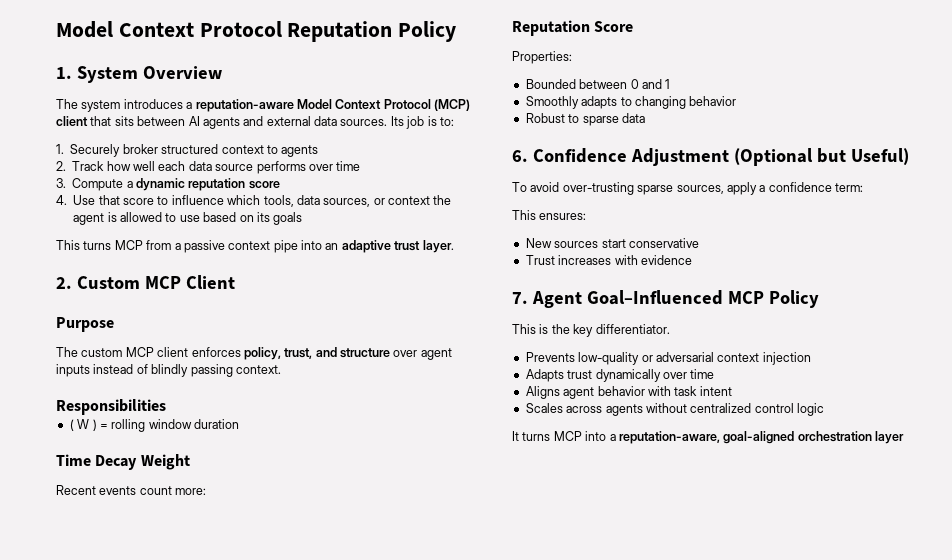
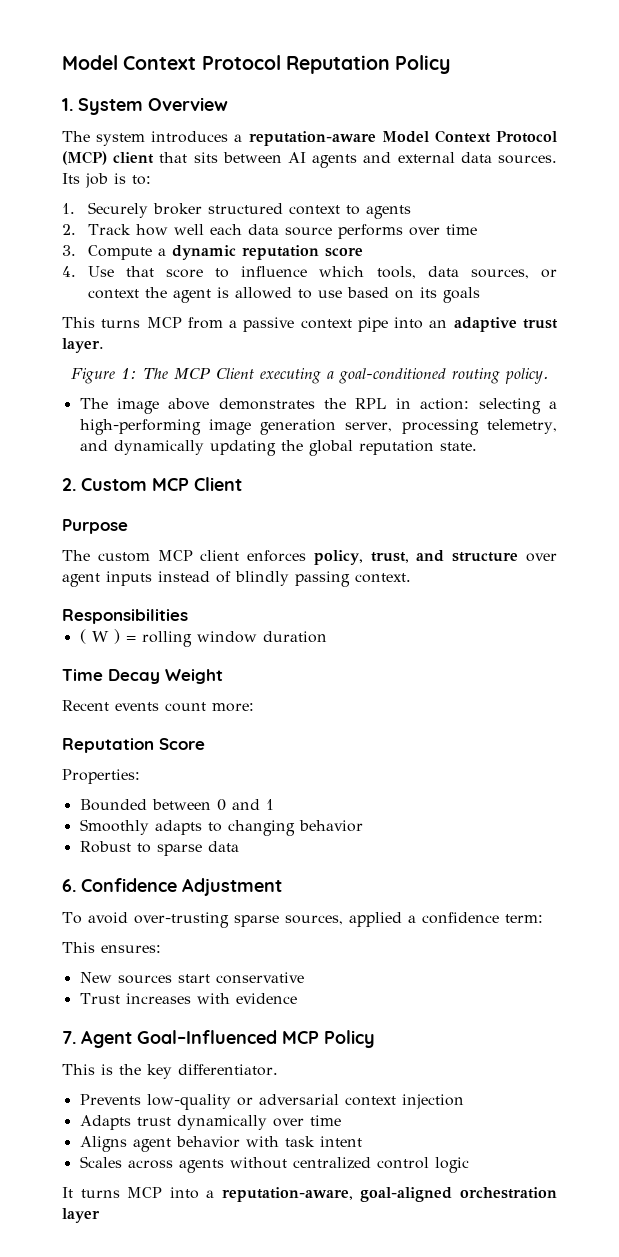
+ Figure 1: The MCP Client executing a goal-conditioned routing policy.
+ The image above demonstrates the RPL in action: selecting a high-performing image generation server, processing telemetry, and dynamically updating the global reputation state.
- 6. Confidence Adjustment (Optional but Useful)
+ 6. Confidence Adjustment
- To avoid over-trusting sparse sources, apply a confidence term:
+ To avoid over-trusting sparse sources, applied a confidence term:

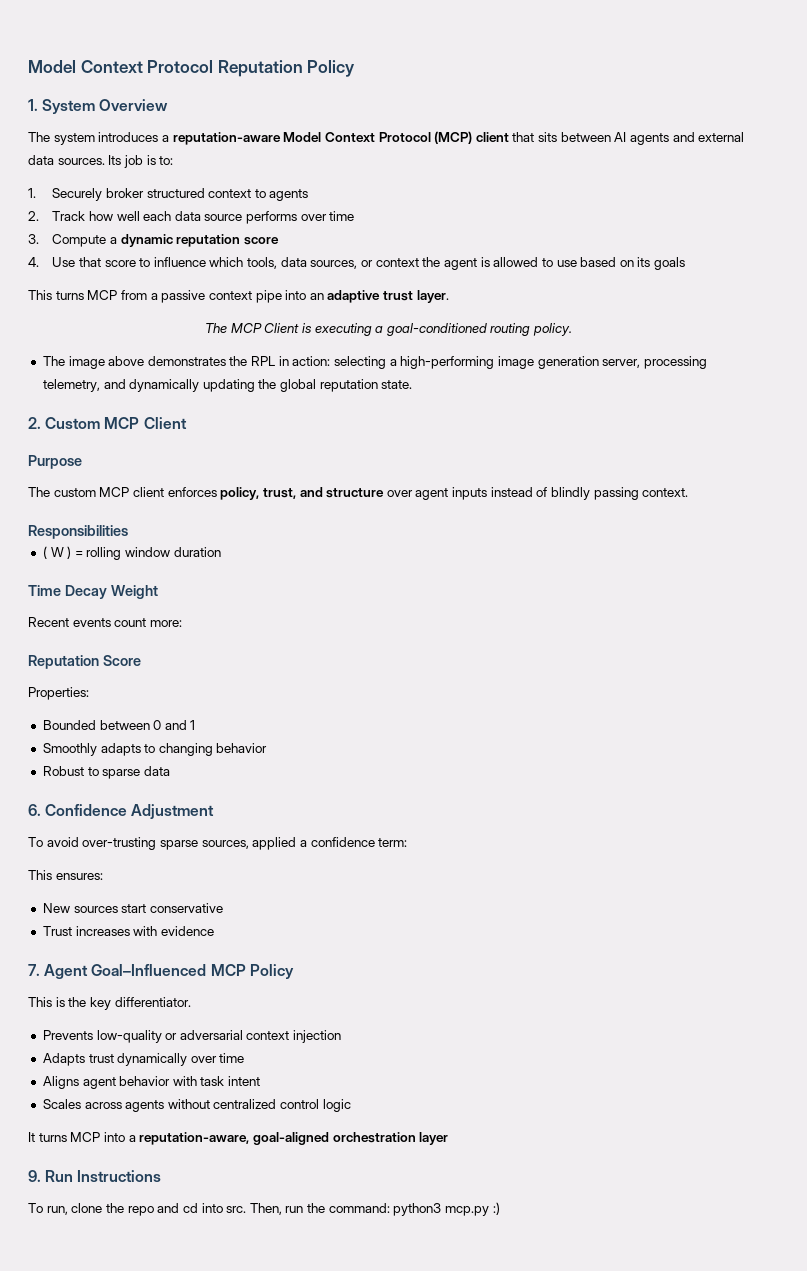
- Figure 1: The MCP Client executing a goal-conditioned routing policy.
+ The MCP Client is executing a goal-conditioned routing policy.
+ 9. Run Instructions
+ To run, clone the repo and cd into src. Then, run the command: python3 mcp.py :)

